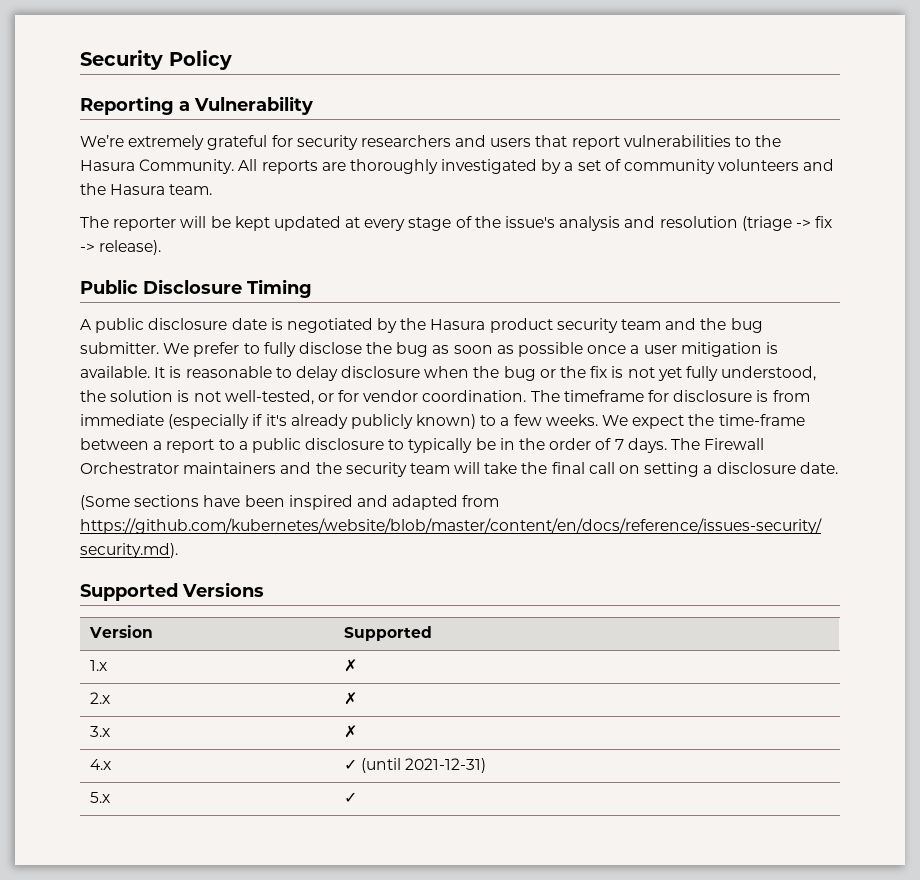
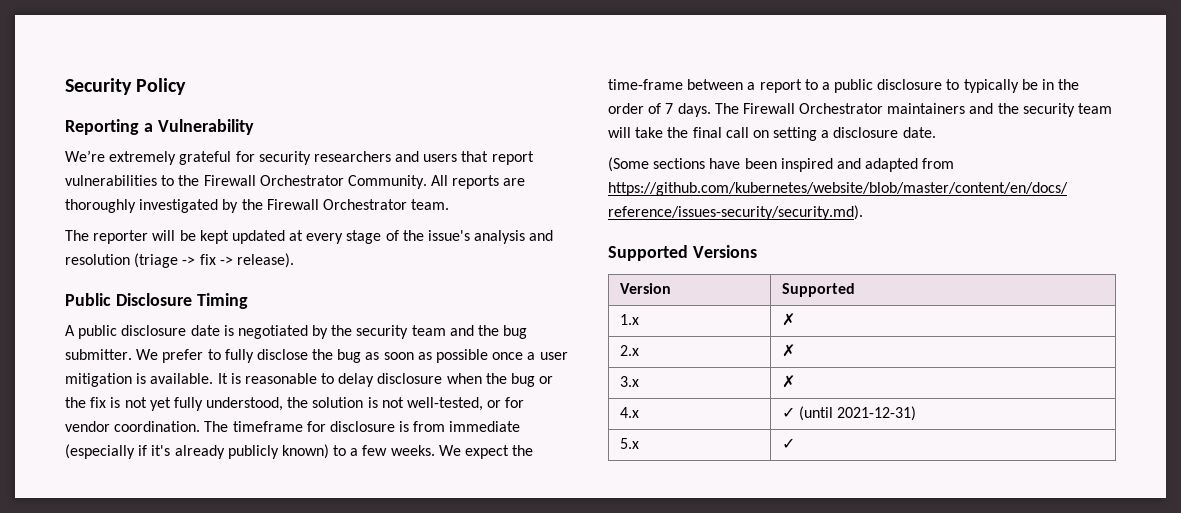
- We’re extremely grateful for security researchers and users that report vulnerabilities to the Hasura Community.
+ We’re extremely grateful for security researchers and users that report vulnerabilities to the Firewall Orchestrator Community.
- All reports are thoroughly investigated by a set of community volunteers and the Hasura team.
+ All reports are thoroughly investigated by the Firewall Orchestrator team.
- A public disclosure date is negotiated by the Hasura product security team and the bug submitter.
+ A public disclosure date is negotiated by the security team and the bug submitter.

